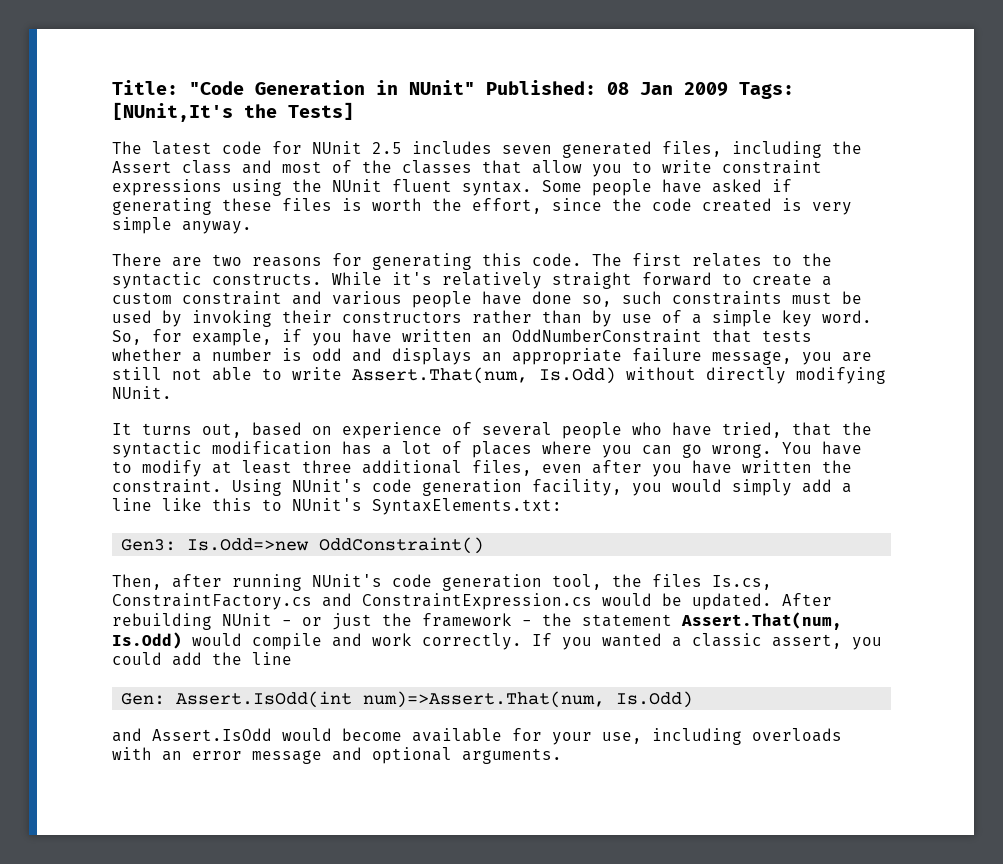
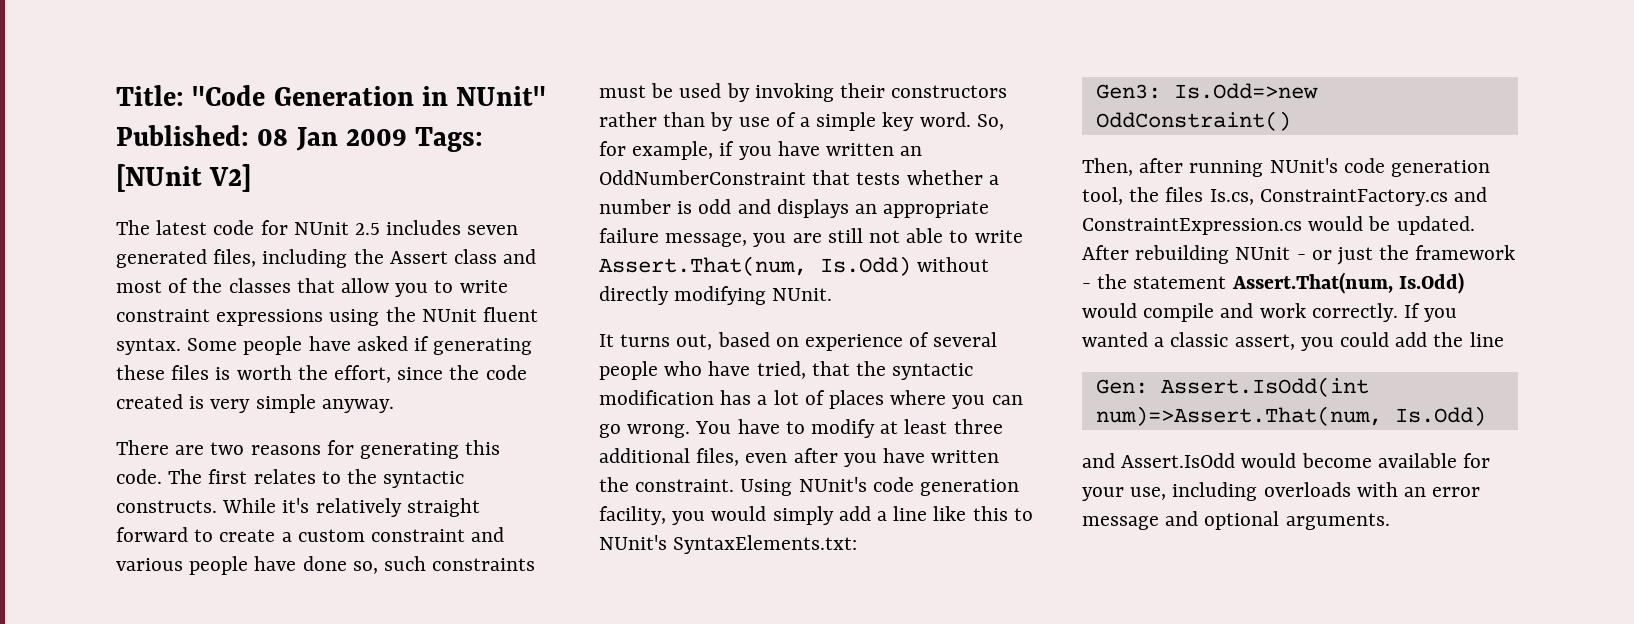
- Title: "Code Generation in NUnit" Published: 08 Jan 2009 Tags: [NUnit,It's the Tests]
+ Title: "Code Generation in NUnit" Published: 08 Jan 2009 Tags: [NUnit V2]

